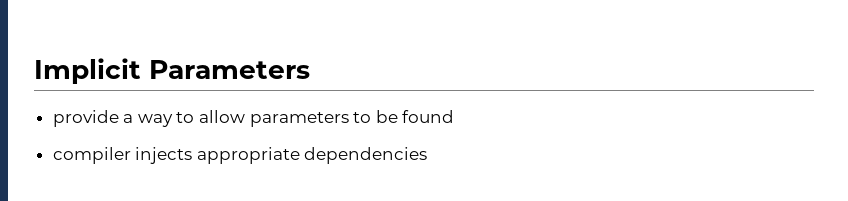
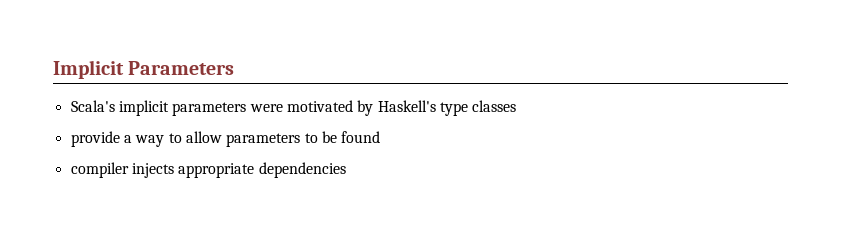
+ Scala's implicit parameters were motivated by Haskell's type classes

